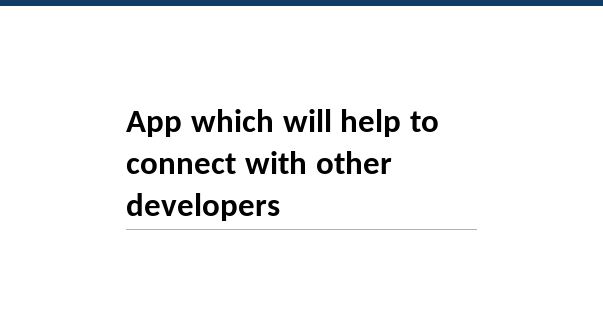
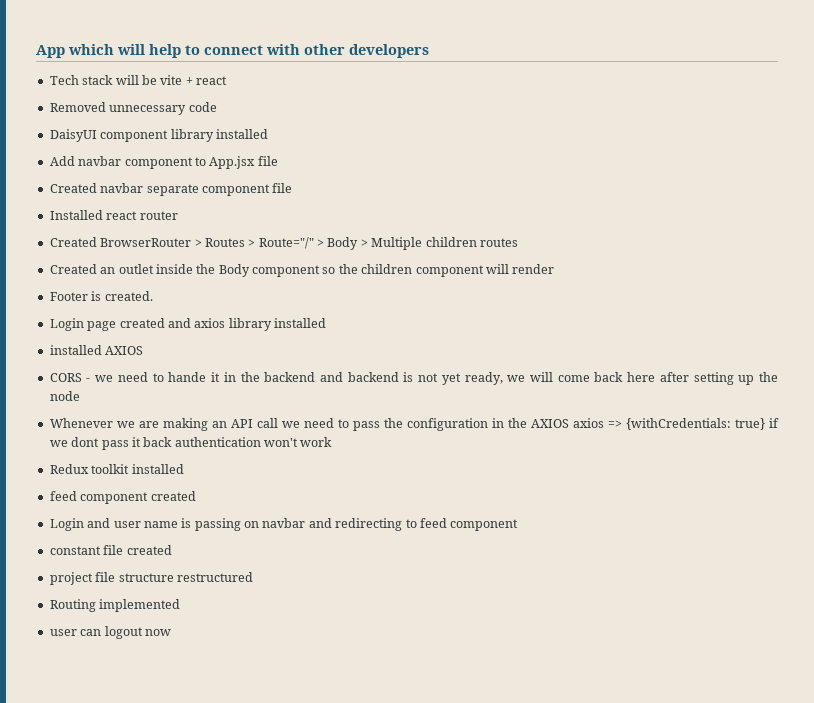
+ Tech stack will be vite + react
+ Removed unnecessary code
+ DaisyUI component library installed
+ Add navbar component to App.jsx file
+ Created navbar separate component file
+ Installed react router
+ Created BrowserRouter > Routes > Route="/" > Body > Multiple children routes
+ Created an outlet inside the Body component so the children component will render
+ Footer is created.
+ Login page created and axios library installed
+ installed AXIOS
+ CORS - we need to hande it in the backend and backend is not yet ready, we will come back here after setting up the node
+ Whenever we are making an API call we need to pass the configuration in the AXIOS axios => {withCredentials: true} if we dont pass it back authentication won't work
+ Redux toolkit installed
+ feed component created
+ Login and user name is passing on navbar and redirecting to feed component
+ constant file created
+ project file structure restructured
+ Routing implemented
+ user can logout now

